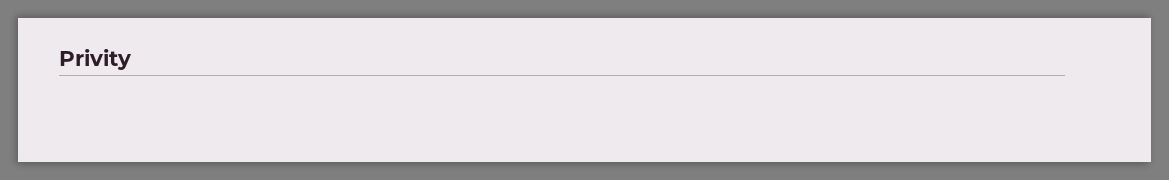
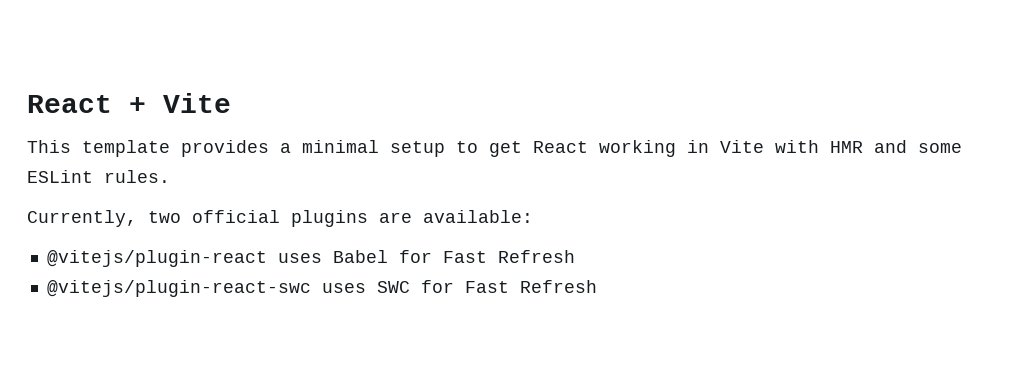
- Privity
+ React + Vite
+ This template provides a minimal setup to get React working in Vite with HMR and some ESLint rules.
+ Currently, two official plugins are available:
+ @vitejs/plugin-react uses Babel for Fast Refresh
+ @vitejs/plugin-react-swc uses SWC for Fast Refresh

